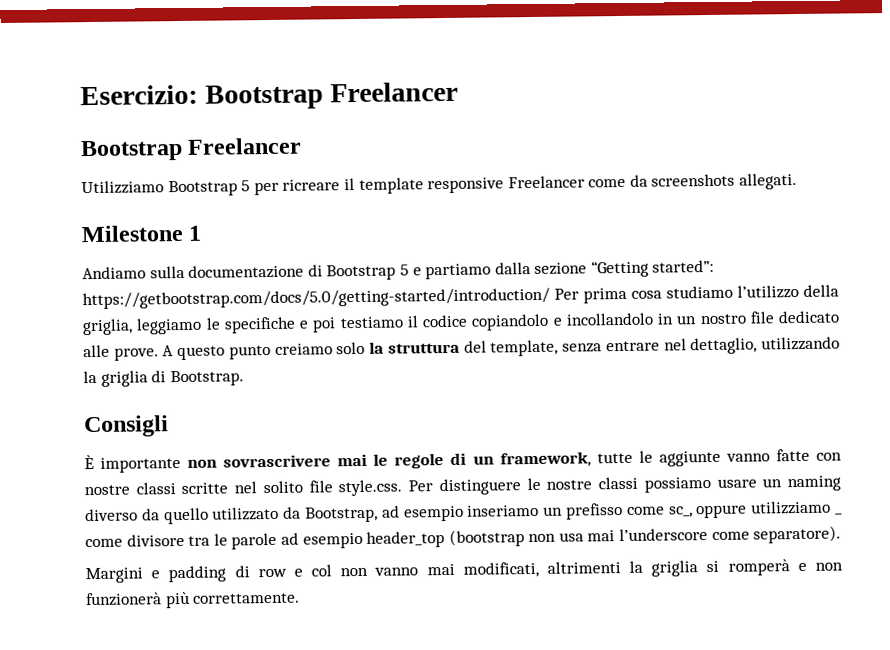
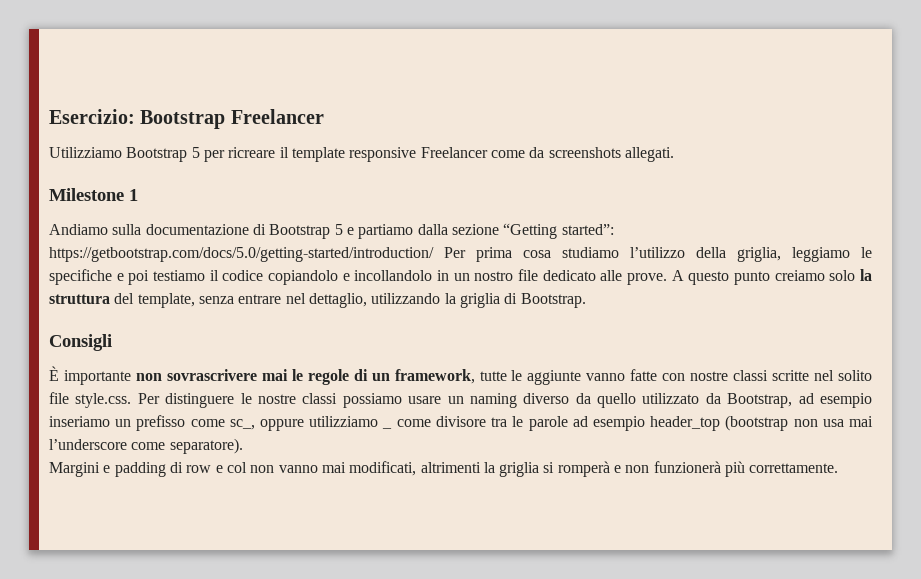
  Esercizio: Bootstrap Freelancer
- Bootstrap Freelancer

